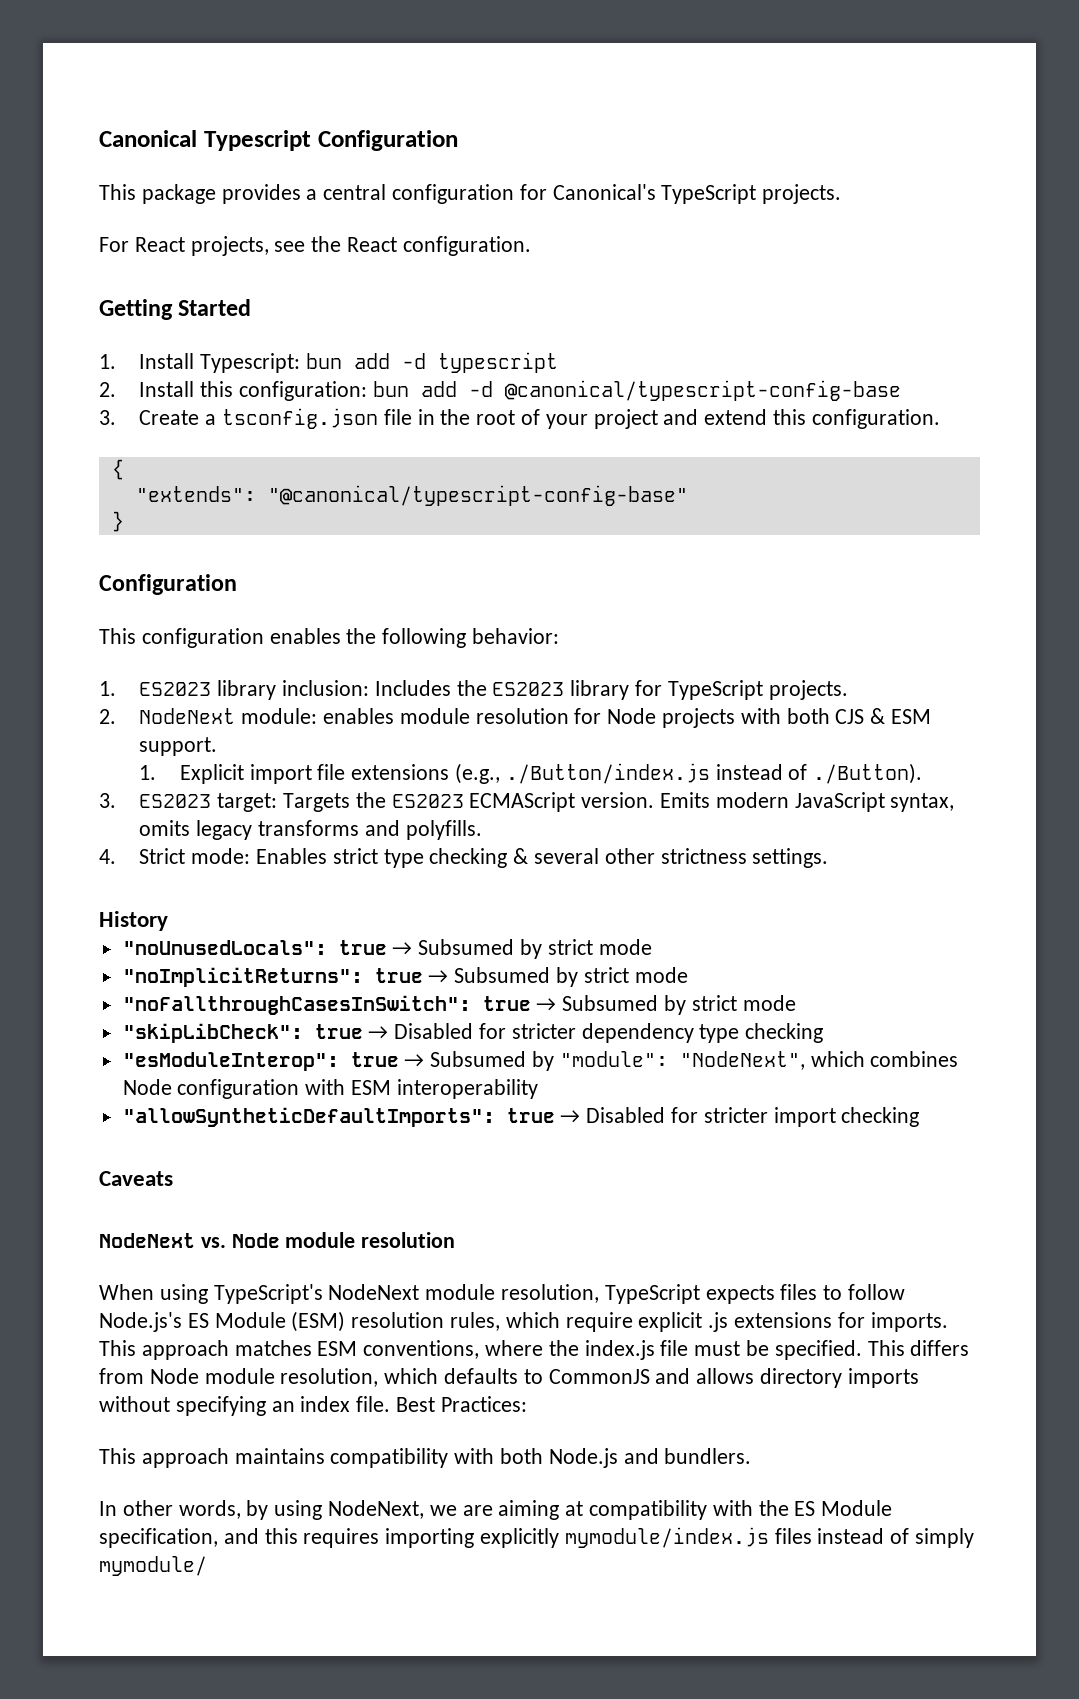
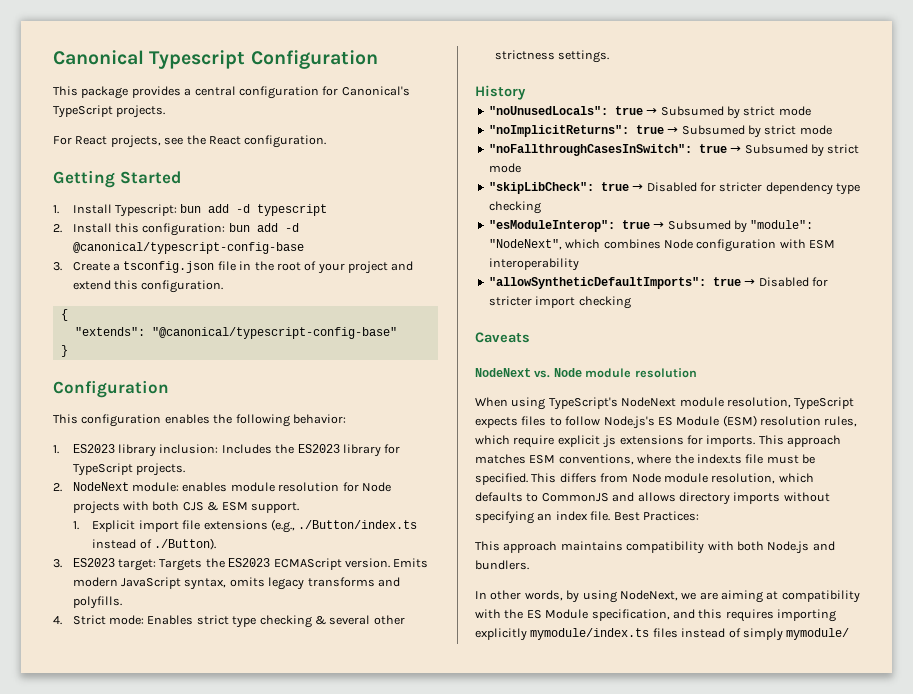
- 1. Explicit import file extensions (e.g., ./Button/index.js instead of ./Button).
+ 1. Explicit import file extensions (e.g., ./Button/index.ts instead of ./Button).
- This approach matches ESM conventions, where the index.js file must be specified.
+ This approach matches ESM conventions, where the index.ts file must be specified.
- In other words, by using NodeNext, we are aiming at compatibility with the ES Module specification, and this requires importing explicitly mymodule/index.js files instead of simply mymodule/
+ In other words, by using NodeNext, we are aiming at compatibility with the ES Module specification, and this requires importing explicitly mymodule/index.ts files instead of simply mymodule/

